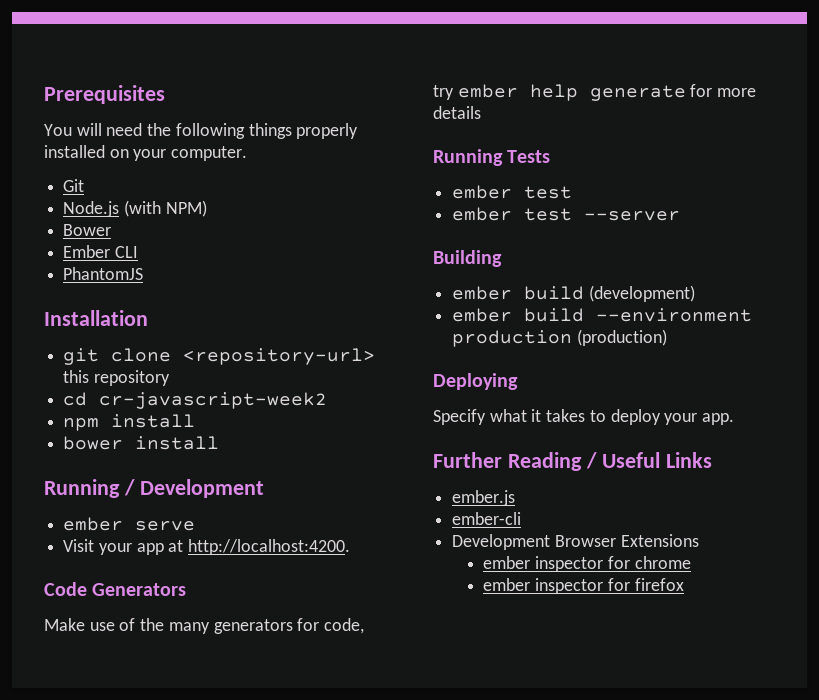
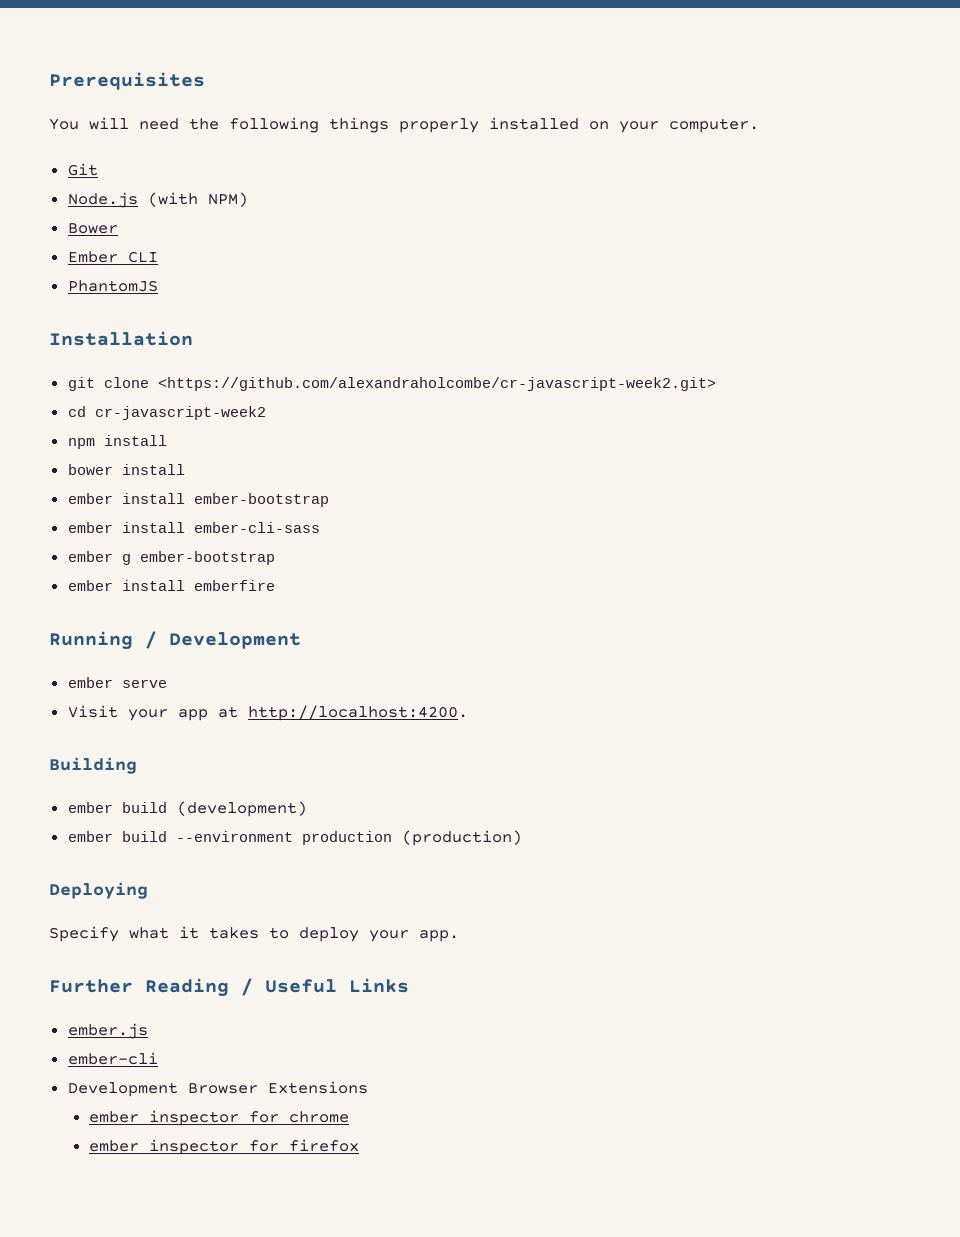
- git clone <repository-url> this repository
+ git clone <https://github.com/alexandraholcombe/cr-javascript-week2.git>
+ ember install ember-bootstrap
+ ember install ember-cli-sass
+ ember g ember-bootstrap
+ ember install emberfire
- Code Generators
- Make use of the many generators for code, try ember help generate for more details
- Running Tests
- ember test
- ember test --server

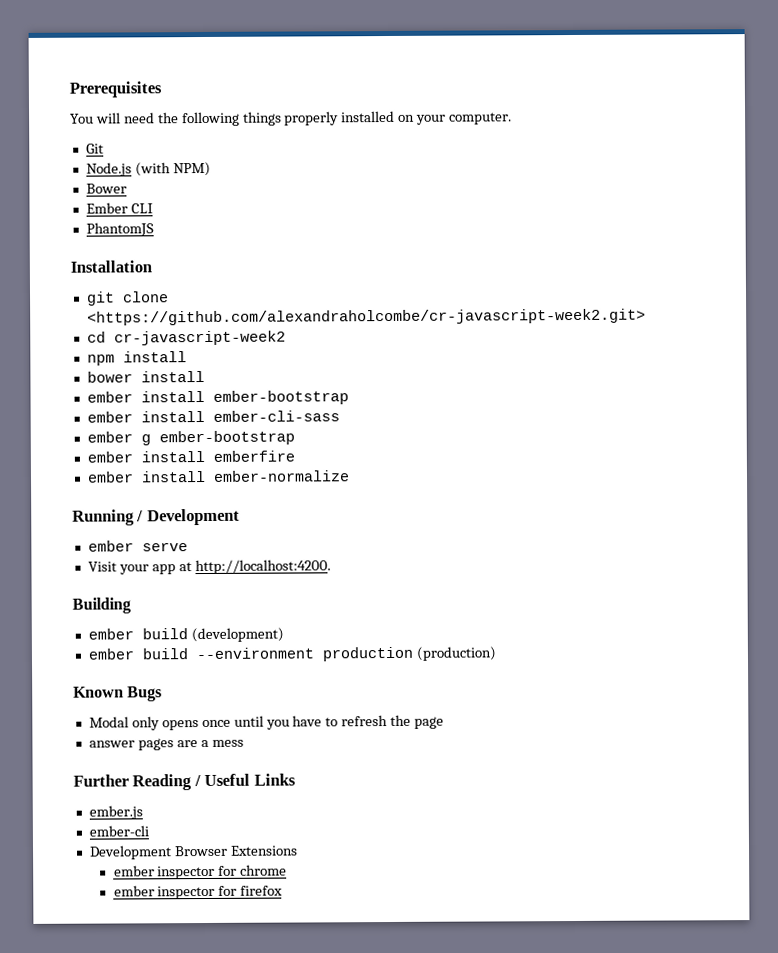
+ ember install ember-normalize
- Deploying
- Specify what it takes to deploy your app.
+ Known Bugs
+ Modal only opens once until you have to refresh the page
+ answer pages are a mess

